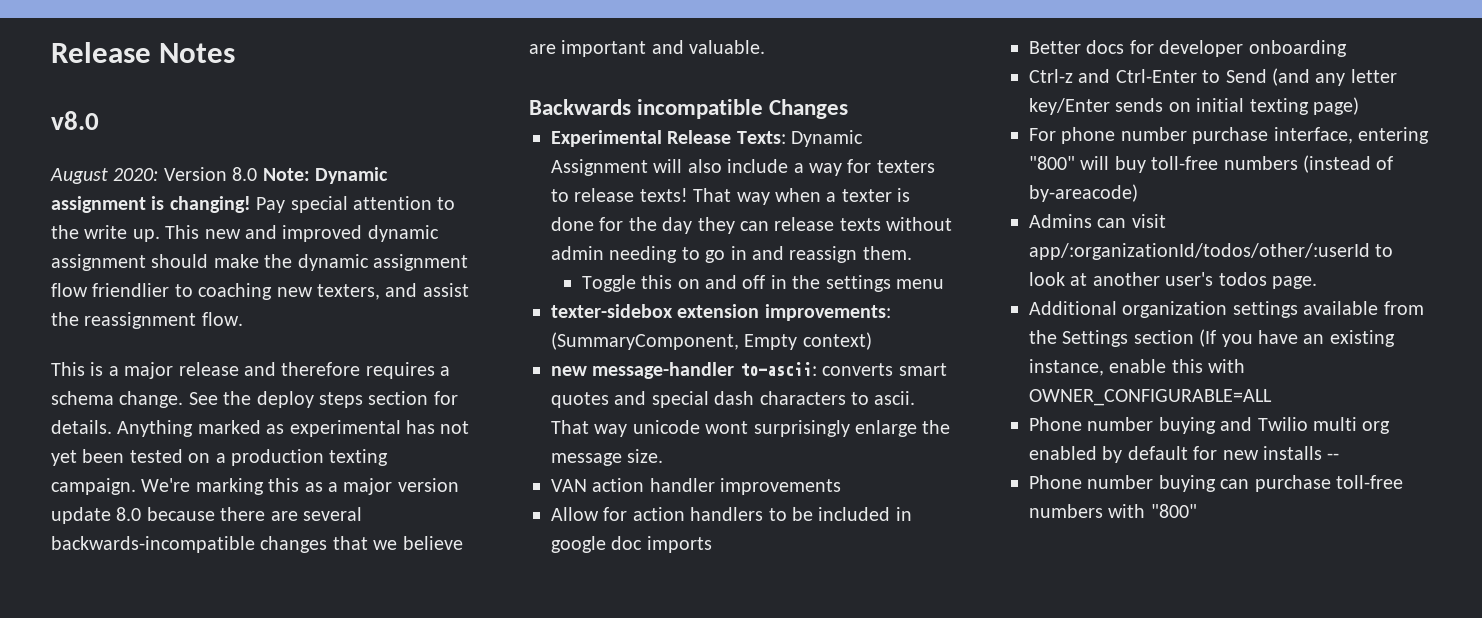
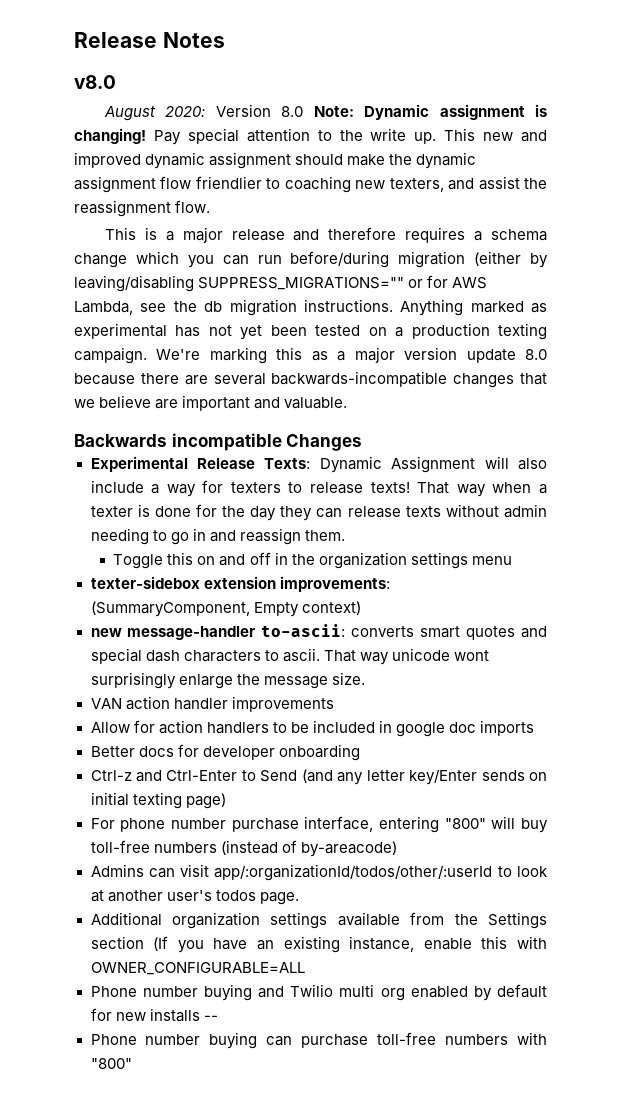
- This is a major release and therefore requires a schema change. See the deploy steps section for details.
+ This is a major release and therefore requires a schema change which you can run before/during migration (either by leaving/disabling SUPPRESS_MIGRATIONS="" or for AWS Lambda, see the db migration instructions.
- Toggle this on and off in the settings menu
+ Toggle this on and off in the organization settings menu

